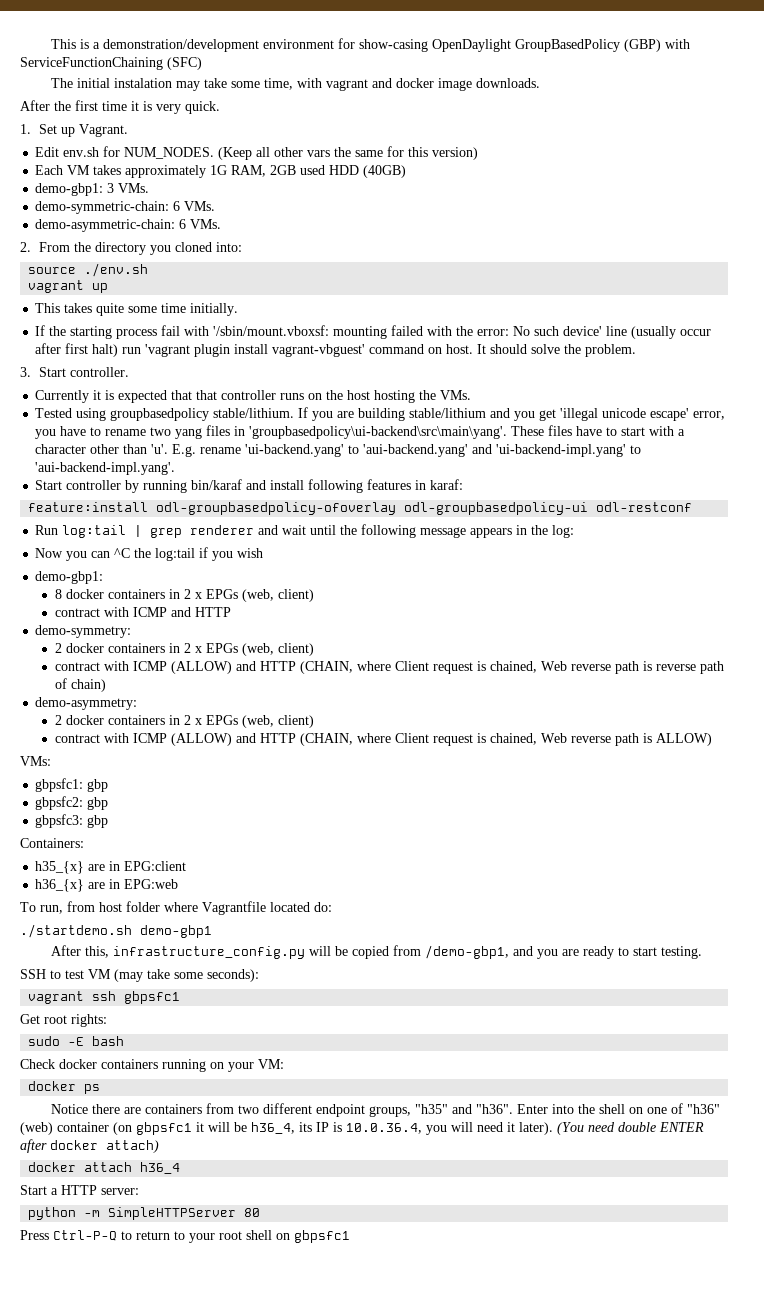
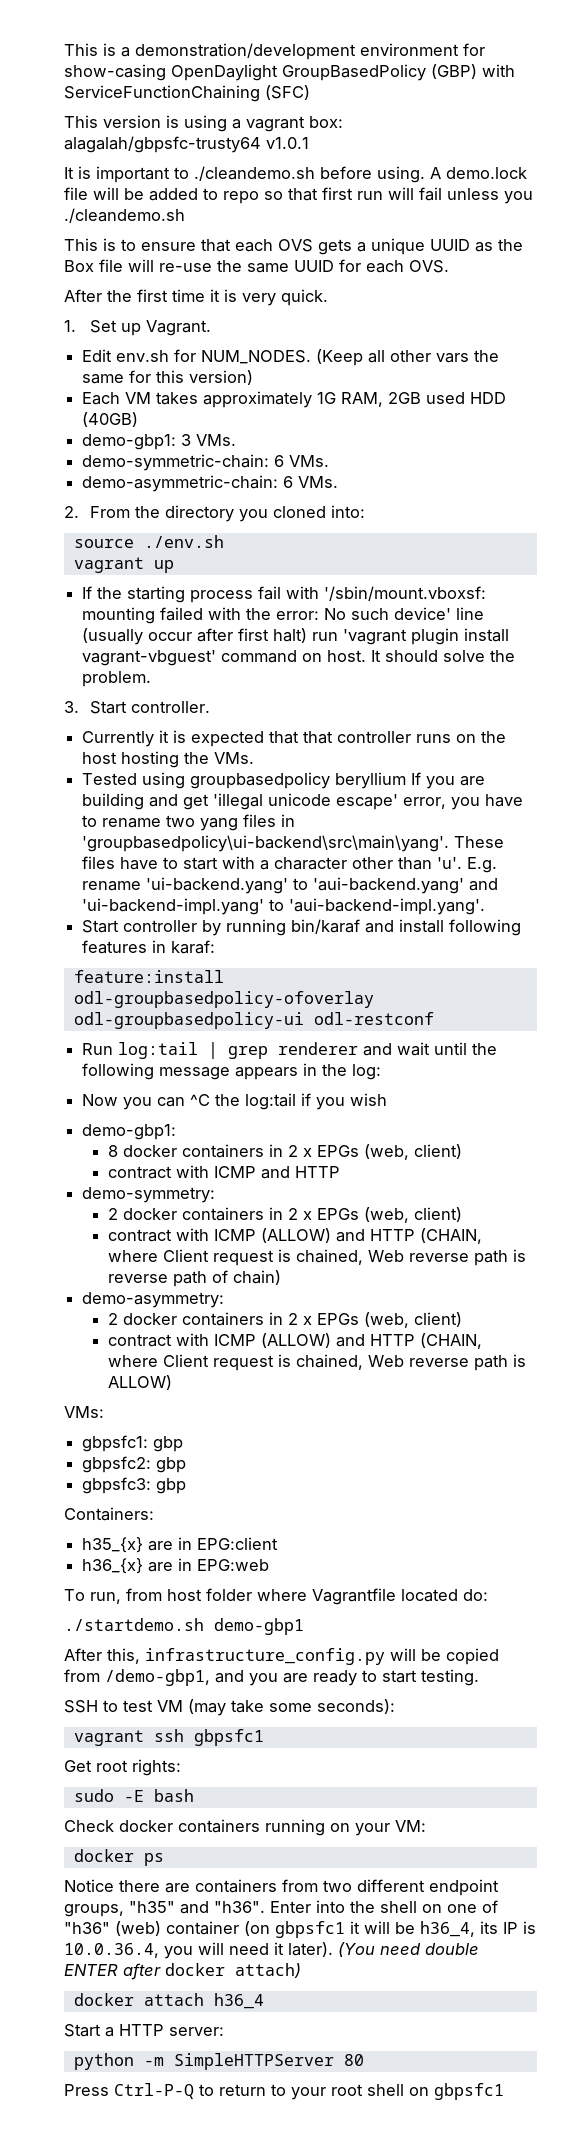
- The initial instalation may take some time, with vagrant and docker image downloads.
+ This version is using a vagrant box: alagalah/gbpsfc-trusty64 v1.0.1
+ It is important to ./cleandemo.sh before using. A demo.lock file will be added to repo so that first run will fail unless you ./cleandemo.sh
+ This is to ensure that each OVS gets a unique UUID as the Box file will re-use the same UUID for each OVS.
- This takes quite some time initially.
- Tested using groupbasedpolicy stable/lithium. If you are building stable/lithium and you get 'illegal unicode escape' error, you have to rename two yang files in 'groupbasedpolicy\ui-backend\src\main\yang'.
+ Tested using groupbasedpolicy beryllium If you are building and get 'illegal unicode escape' error, you have to rename two yang files in 'groupbasedpolicy\ui-backend\src\main\yang'.

